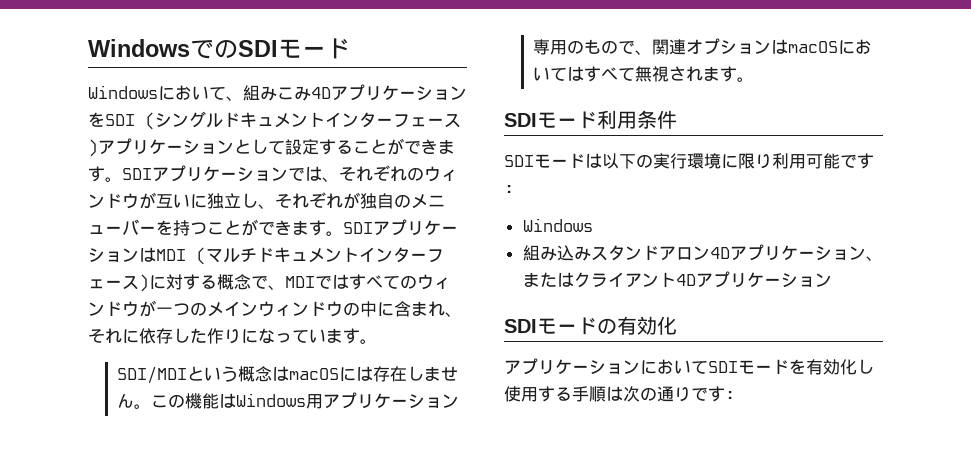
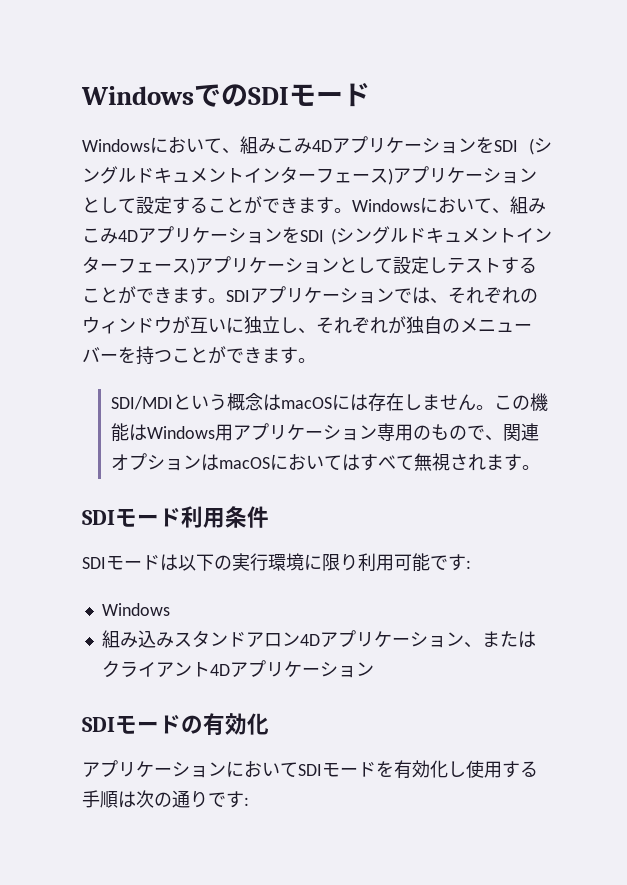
+ Windowsにおいて、組みこみ4DアプリケーションをSDI (シングルドキュメントインターフェース)アプリケーションとして設定しテストすることができます。
- SDIアプリケーションはMDI (マルチドキュメントインターフェース)に対する概念で、MDIではすべてのウィンドウが一つのメインウィンドウの中に含まれ、それに依存した作りになっています。

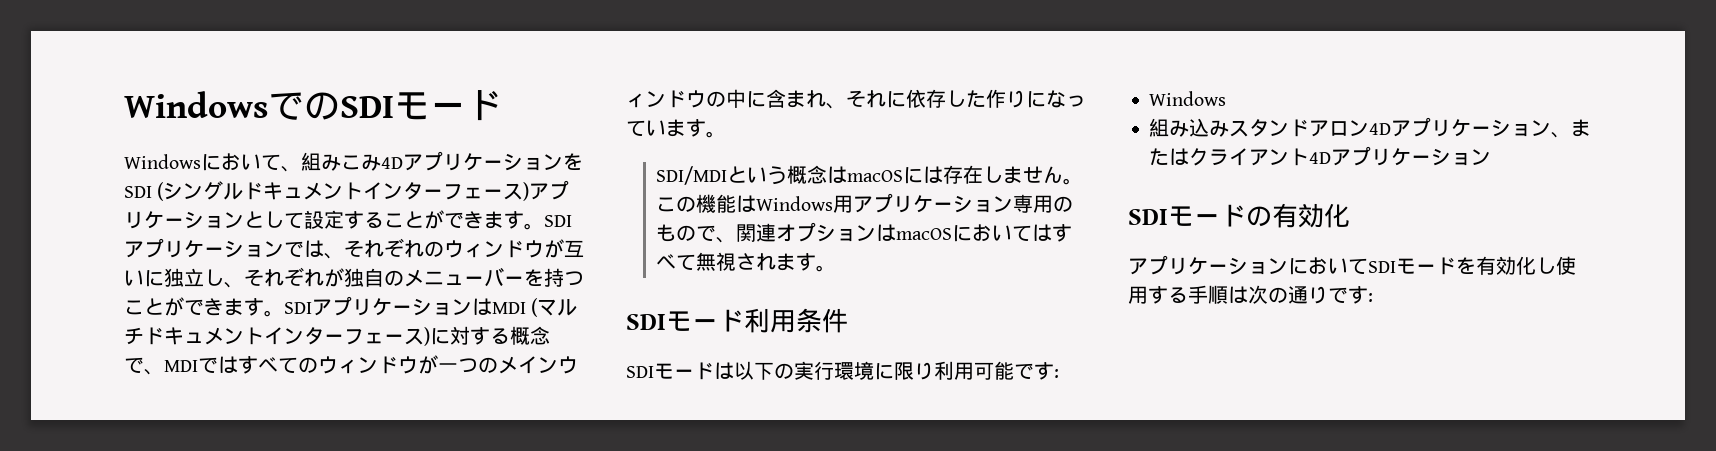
- Windowsにおいて、組みこみ4DアプリケーションをSDI (シングルドキュメントインターフェース)アプリケーションとして設定しテストすることができます。
+ SDIアプリケーションはMDI (マルチドキュメントインターフェース)に対する概念で、MDIではすべてのウィンドウが一つのメインウィンドウの中に含まれ、それに依存した作りになっています。

